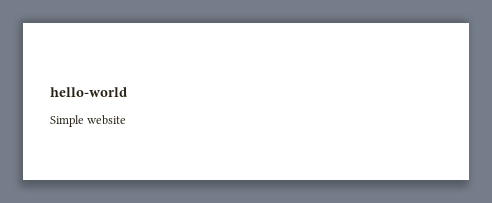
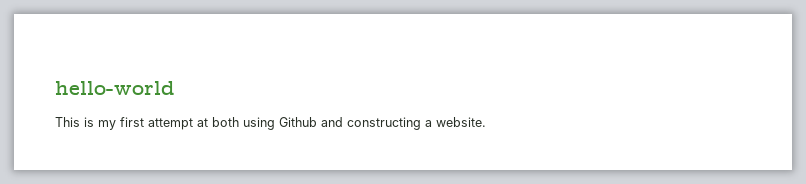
- Simple website
+ This is my first attempt at both using Github and constructing a website.

